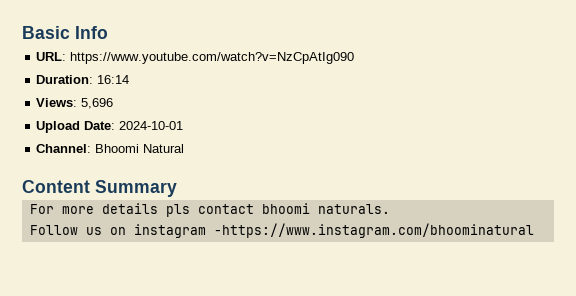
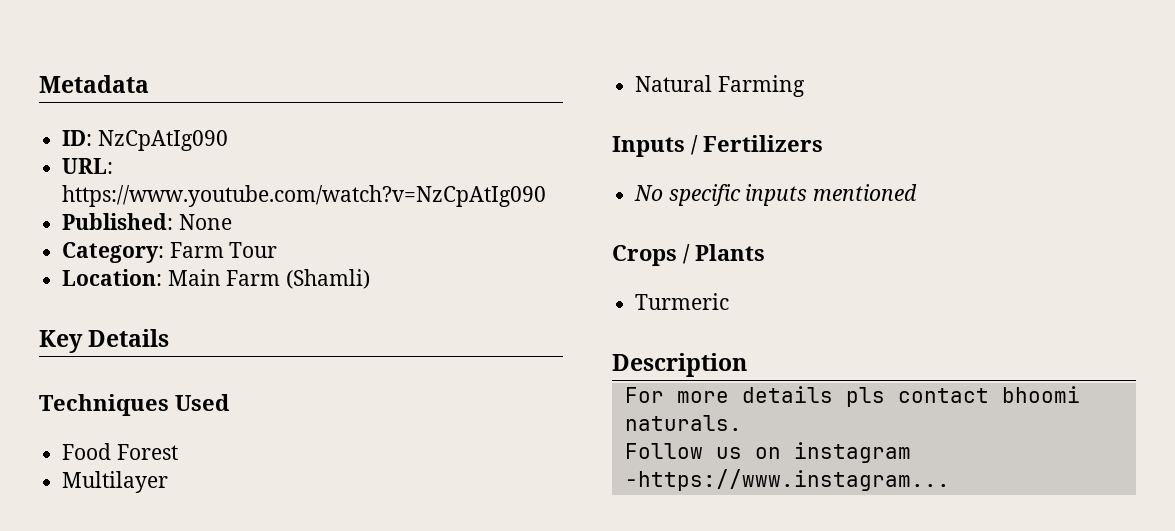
- Basic Info
+ Metadata
+ ID: NzCpAtIg090
- Duration: 16:14
- Views: 5,696
- Upload Date: 2024-10-01
- Channel: Bhoomi Natural
- Content Summary
+ Published: None
+ Category: Farm Tour
+ Location: Main Farm (Shamli)
+ Key Details
+ Techniques Used
+ Food Forest
+ Multilayer
+ Natural Farming
+ Inputs / Fertilizers
+ No specific inputs mentioned
+ Crops / Plants
+ Turmeric
+ Description
- Follow us on instagram -https://www.instagram.com/bhoominatural
+ Follow us on instagram -https://www.instagram...

